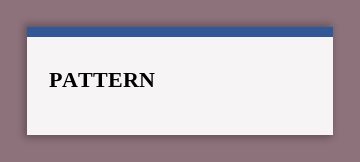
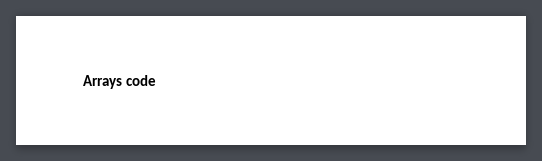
- PATTERN
+ Arrays code

